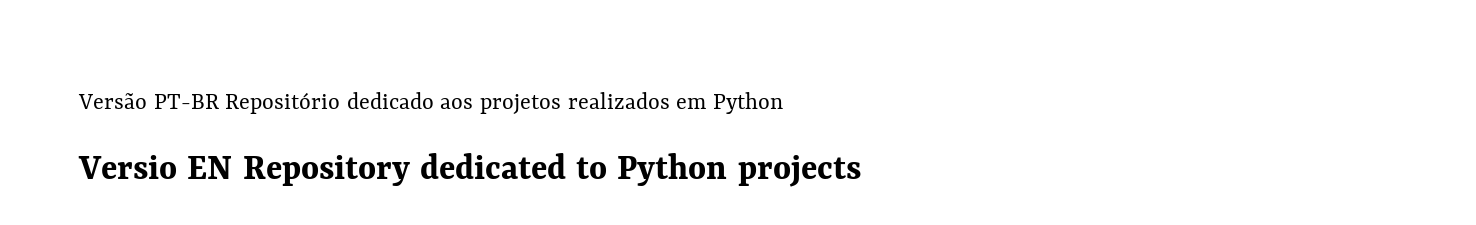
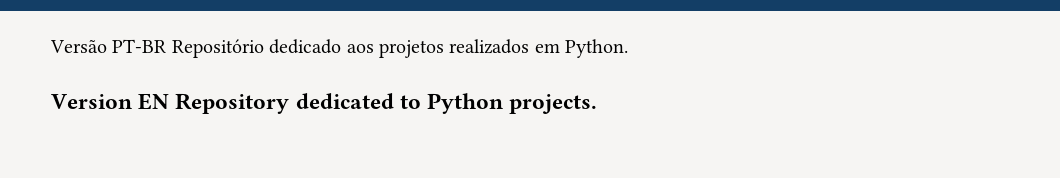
- Versão PT-BR Repositório dedicado aos projetos realizados em Python
- Versio EN Repository dedicated to Python projects
+ Versão PT-BR Repositório dedicado aos projetos realizados em Python.
+ Version EN Repository dedicated to Python projects.

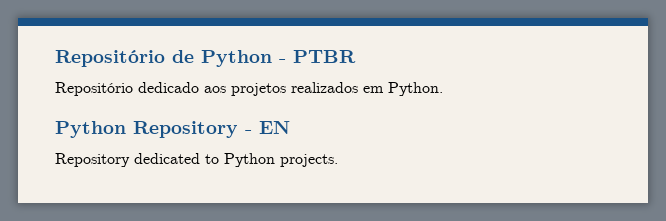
- Versão PT-BR Repositório dedicado aos projetos realizados em Python.
+ Repositório de Python - PTBR
+ Repositório dedicado aos projetos realizados em Python.
- Version EN Repository dedicated to Python projects.
+ Python Repository - EN
+ Repository dedicated to Python projects.

